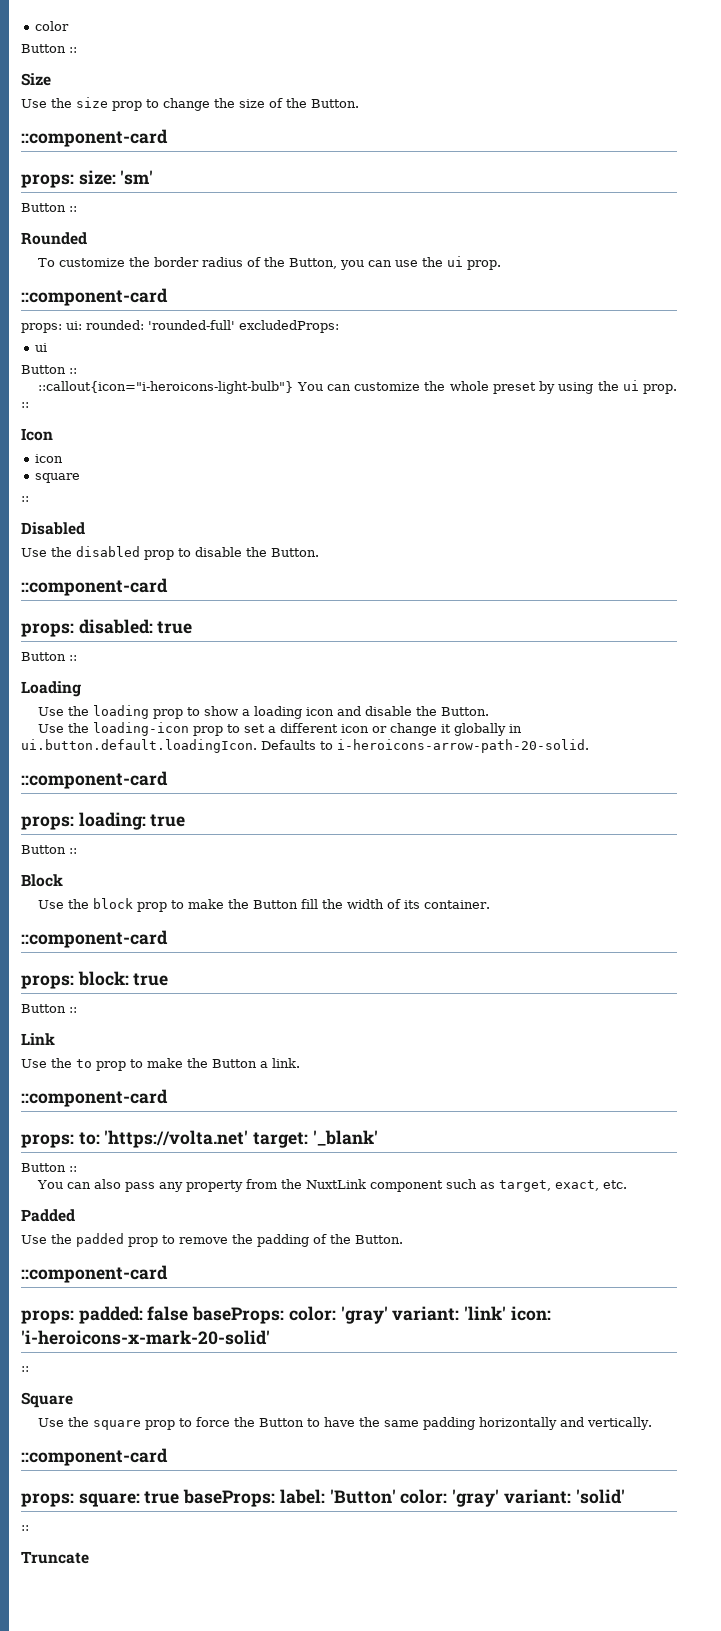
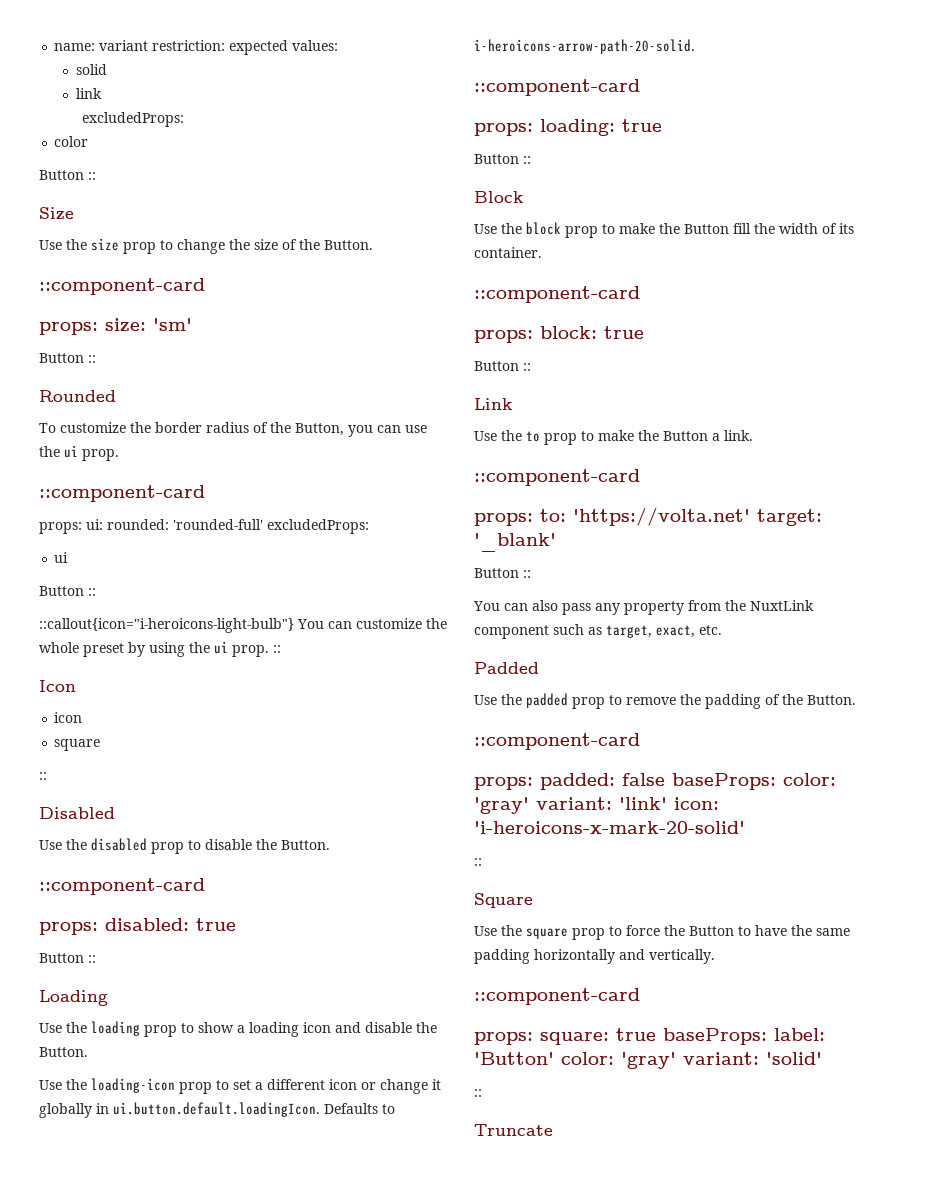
+ name: variant restriction: expected values:
+ solid
+ link
+ excludedProps:

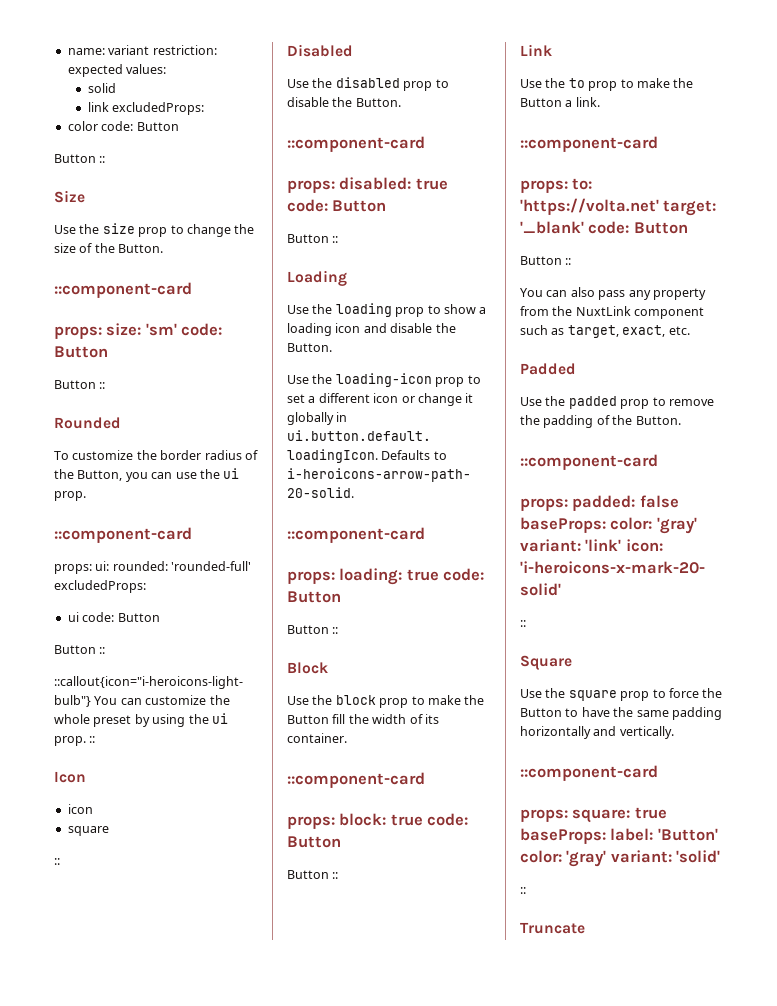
- link
- excludedProps:
+ link excludedProps:
- color
+ color code: Button
- props: size: 'sm'
+ props: size: 'sm' code: Button
  props: ui: rounded: 'rounded-full' excludedProps:
- ui
+ ui code: Button
- props: disabled: true
+ props: disabled: true code: Button
- props: loading: true
+ props: loading: true code: Button
- props: block: true
+ props: block: true code: Button
- props: to: 'https://volta.net' target: '_blank'
+ props: to: 'https://volta.net' target: '_blank' code: Button

